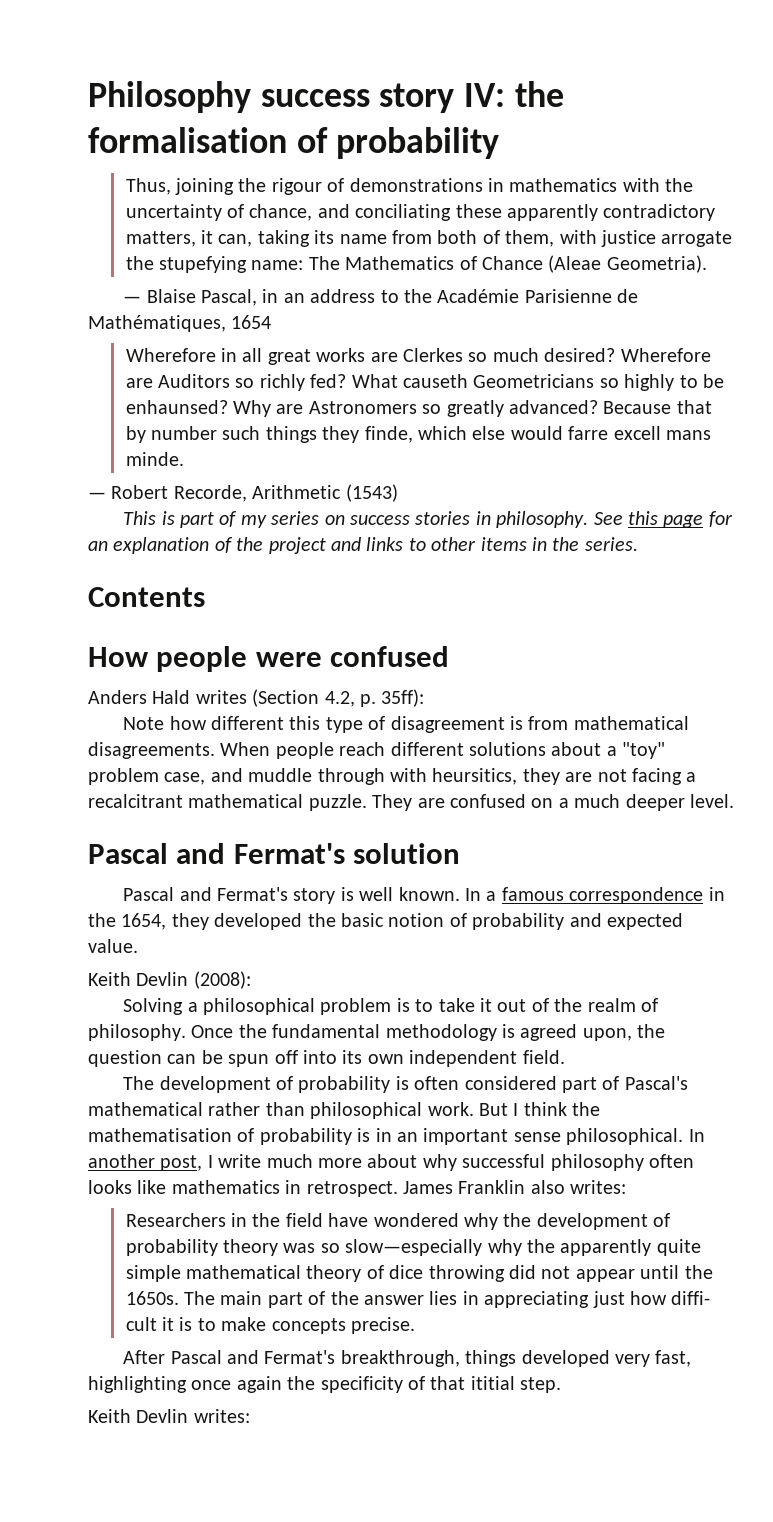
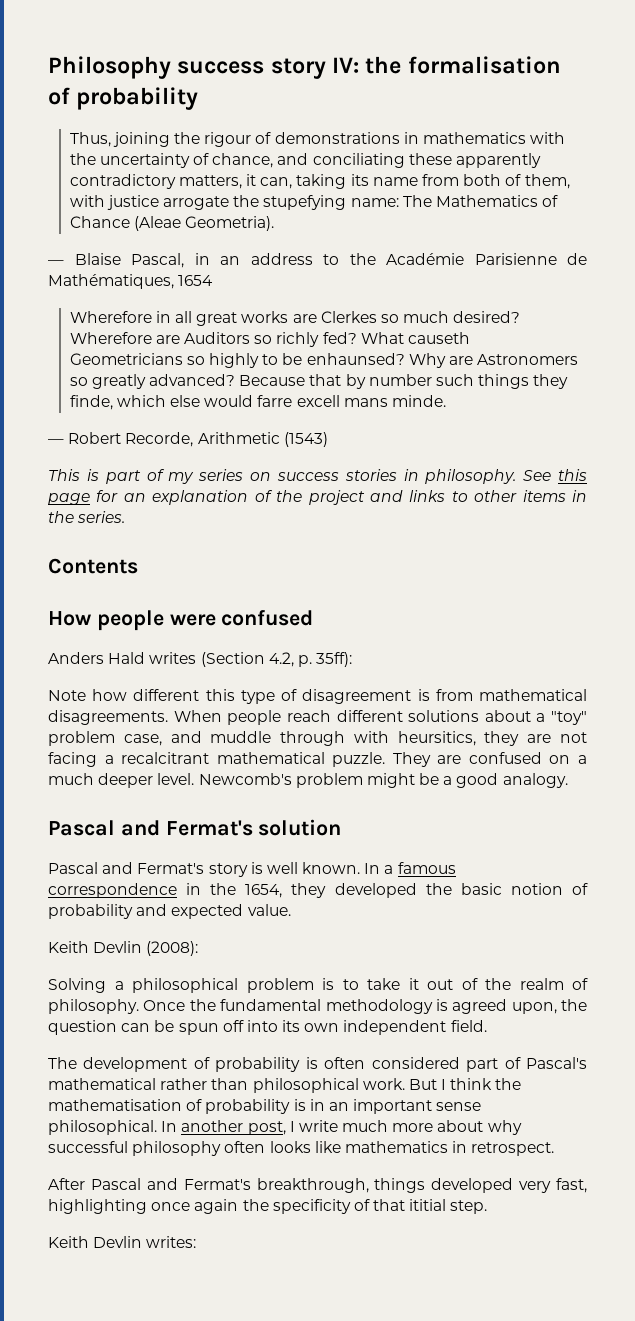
+ Newcomb's problem might be a good analogy.
- James Franklin also writes:
- Researchers in the field have wondered why the development of probability theory was so slow—especially why the apparently quite simple mathematical theory of dice throwing did not appear until the 1650s. The main part of the answer lies in appreciating just how diffi- cult it is to make concepts precise.

